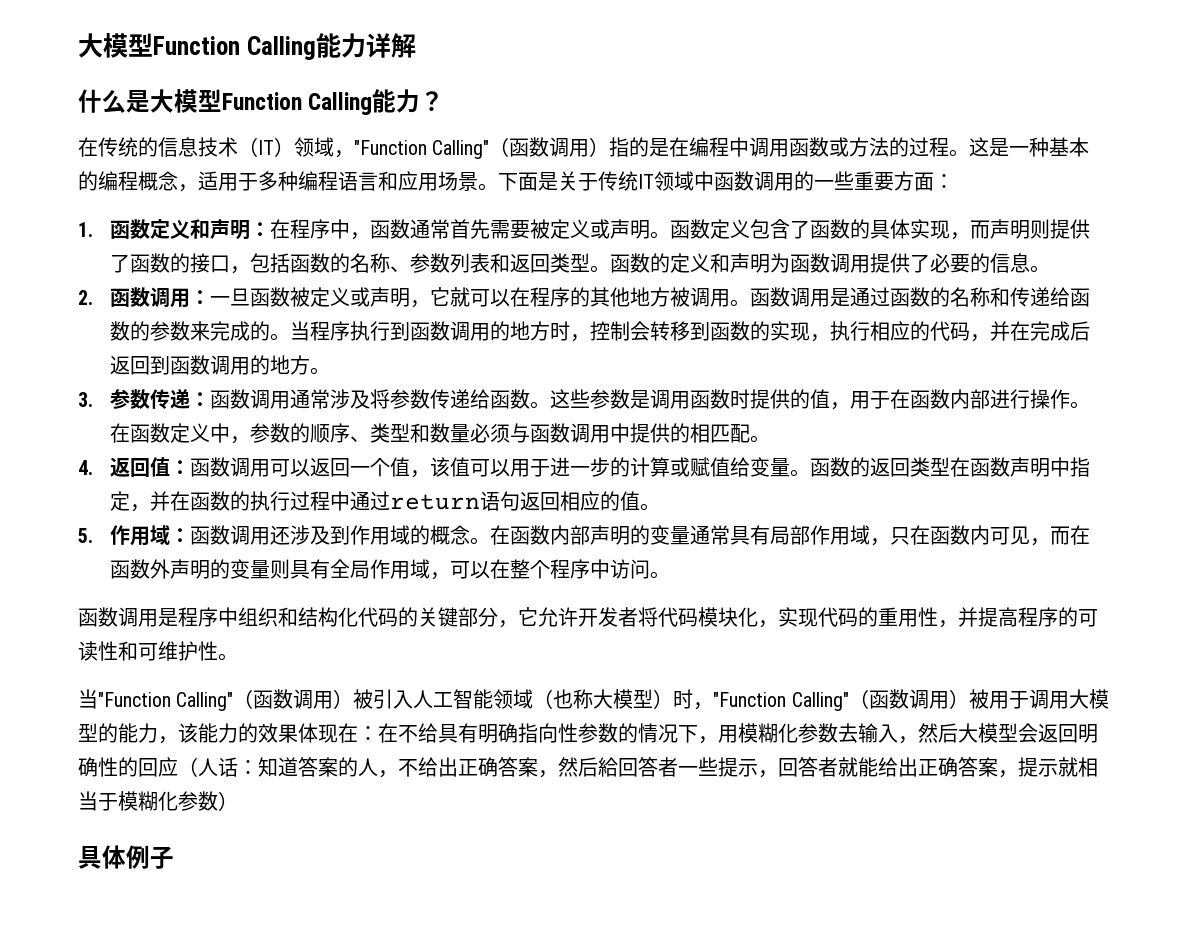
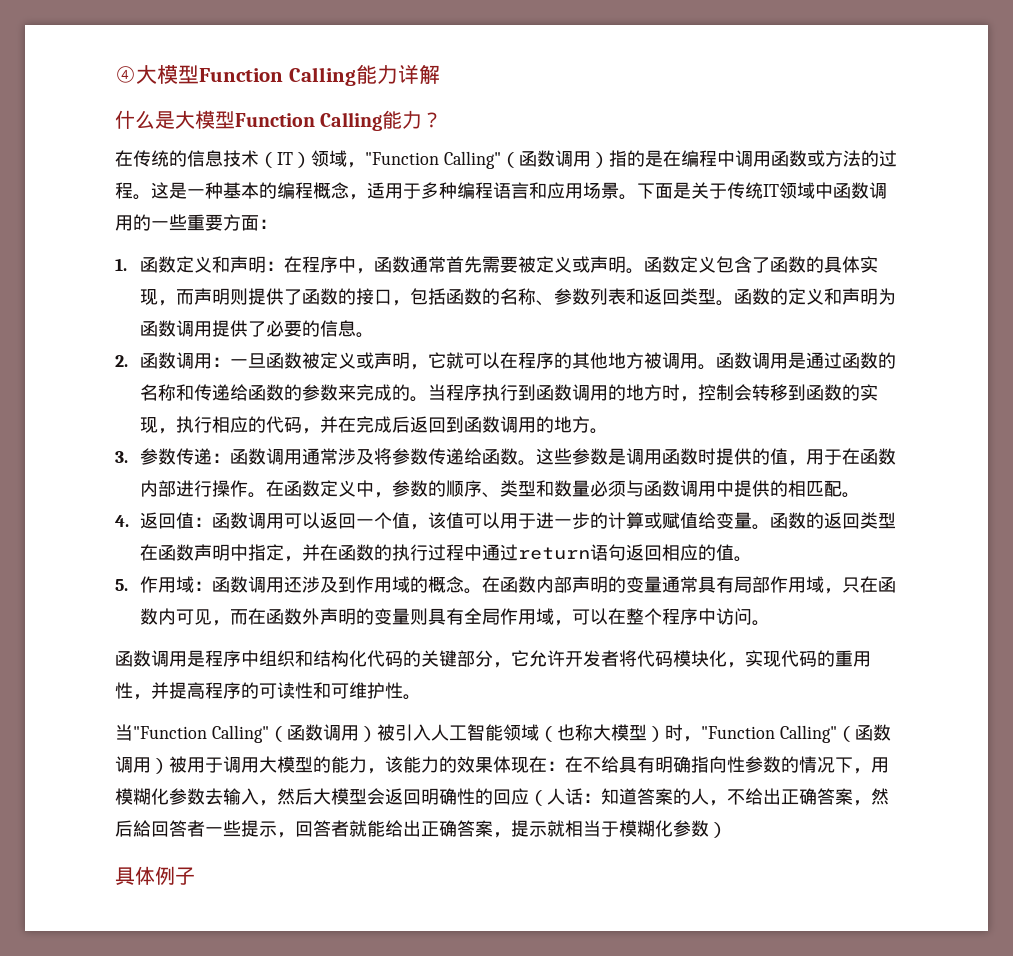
- 大模型Function Calling能力详解
+ ④大模型Function Calling能力详解

